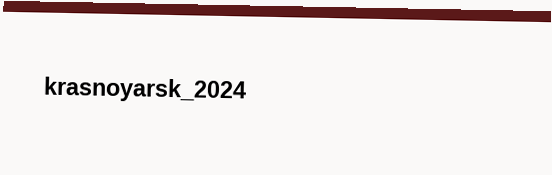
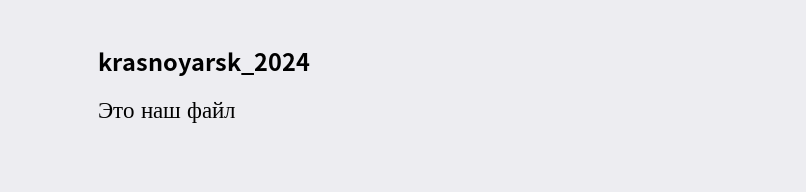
+ Это наш файл

